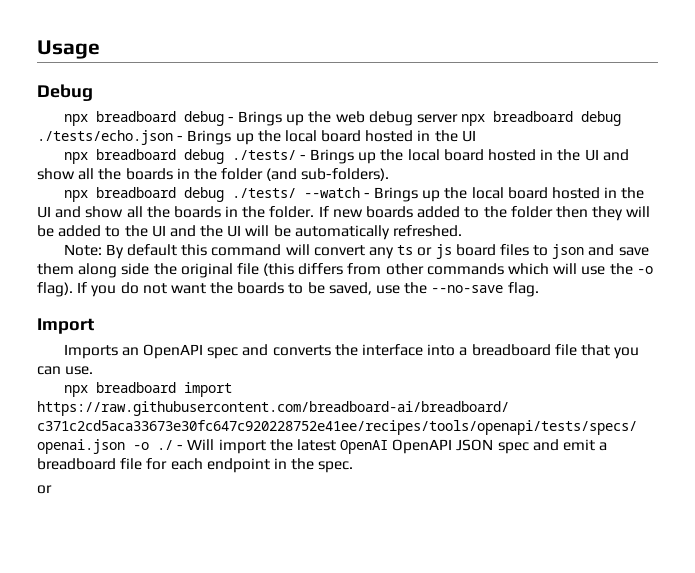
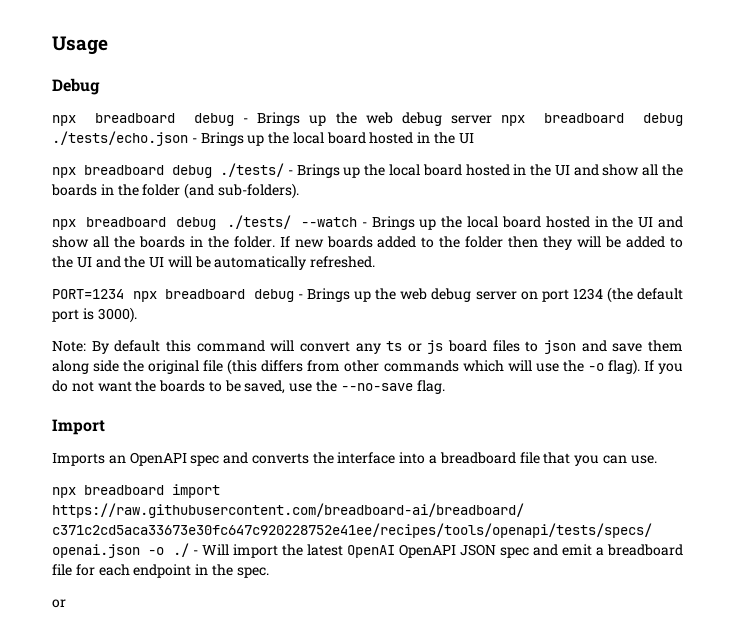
+ PORT=1234 npx breadboard debug - Brings up the web debug server on port 1234 (the default port is 3000).

